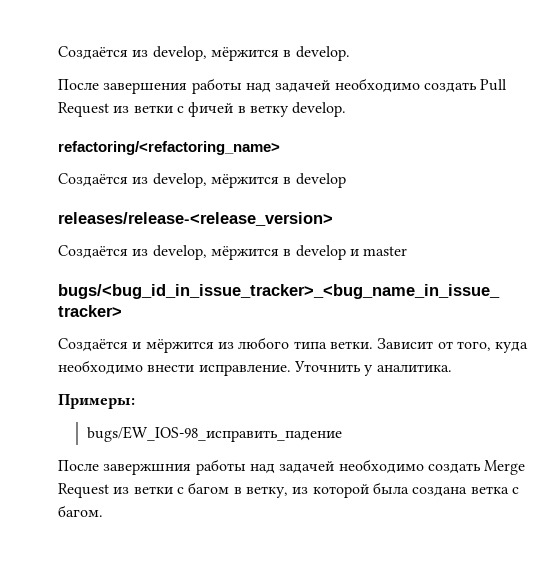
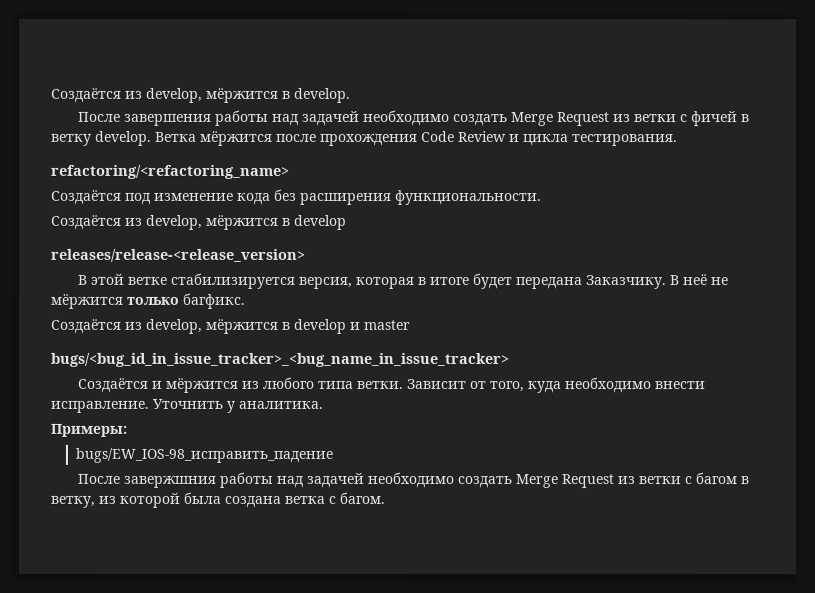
- После завершения работы над задачей необходимо создать Pull Request из ветки с фичей в ветку develop.
+ После завершения работы над задачей необходимо создать Merge Request из ветки с фичей в ветку develop. Ветка мёржится после прохождения Code Review и цикла тестирования.
  refactoring/<refactoring_name>
+ Создаётся под изменение кода без расширения функциональности.
+ В этой ветке стабилизируется версия, которая в итоге будет передана Заказчику. В неё не мёржится только багфикс.

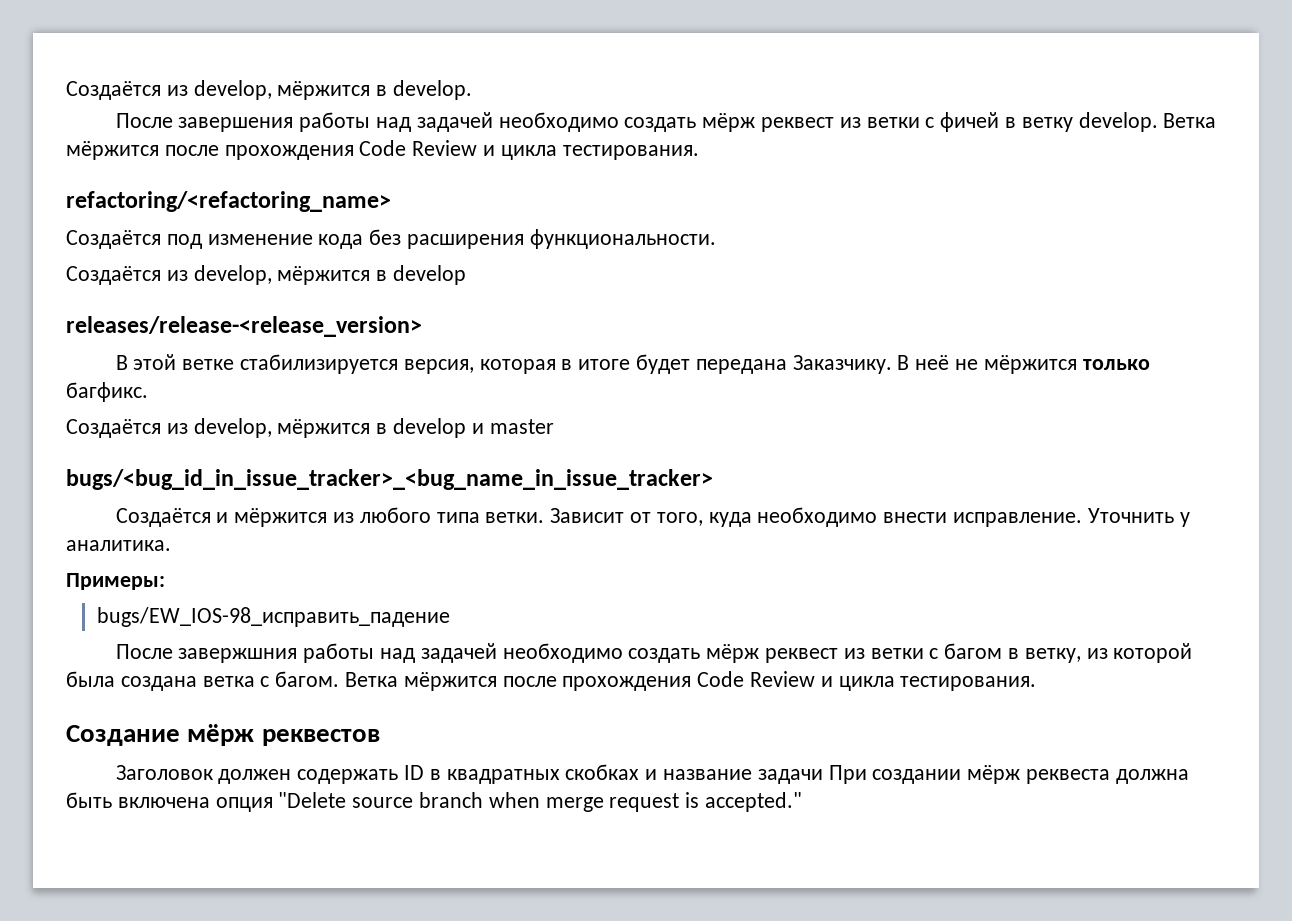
- После завершения работы над задачей необходимо создать Merge Request из ветки с фичей в ветку develop.
+ После завершения работы над задачей необходимо создать мёрж реквест из ветки с фичей в ветку develop.
- После завержшния работы над задачей необходимо создать Merge Request из ветки с багом в ветку, из которой была создана ветка с багом.
+ После завержшния работы над задачей необходимо создать мёрж реквест из ветки с багом в ветку, из которой была создана ветка с багом. Ветка мёржится после прохождения Code Review и цикла тестирования.
+ Создание мёрж реквестов
+ Заголовок должен содержать ID в квадратных скобках и название задачи При создании мёрж реквеста должна быть включена опция "Delete source branch when merge request is accepted."

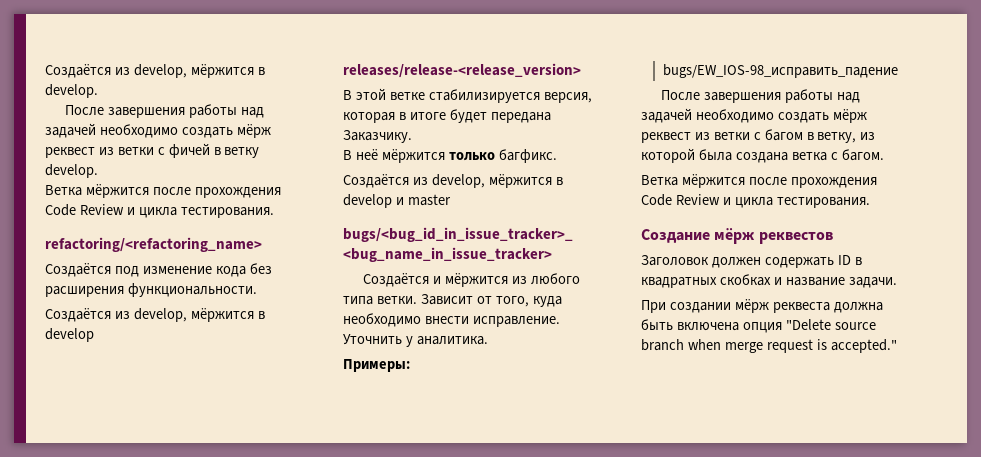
- После завершения работы над задачей необходимо создать мёрж реквест из ветки с фичей в ветку develop. Ветка мёржится после прохождения Code Review и цикла тестирования.
+ После завершения работы над задачей необходимо создать мёрж реквест из ветки с фичей в ветку develop.
+ Ветка мёржится после прохождения Code Review и цикла тестирования.
- В этой ветке стабилизируется версия, которая в итоге будет передана Заказчику. В неё не мёржится только багфикс.
+ В этой ветке стабилизируется версия, которая в итоге будет передана Заказчику.
+ В неё мёржится только багфикс.
- После завержшния работы над задачей необходимо создать мёрж реквест из ветки с багом в ветку, из которой была создана ветка с багом. Ветка мёржится после прохождения Code Review и цикла тестирования.
+ После завершения работы над задачей необходимо создать мёрж реквест из ветки с багом в ветку, из которой была создана ветка с багом.
+ Ветка мёржится после прохождения Code Review и цикла тестирования.
- Заголовок должен содержать ID в квадратных скобках и название задачи При создании мёрж реквеста должна быть включена опция "Delete source branch when merge request is accepted."
+ Заголовок должен содержать ID в квадратных скобках и название задачи.
+ При создании мёрж реквеста должна быть включена опция "Delete source branch when merge request is accepted."

